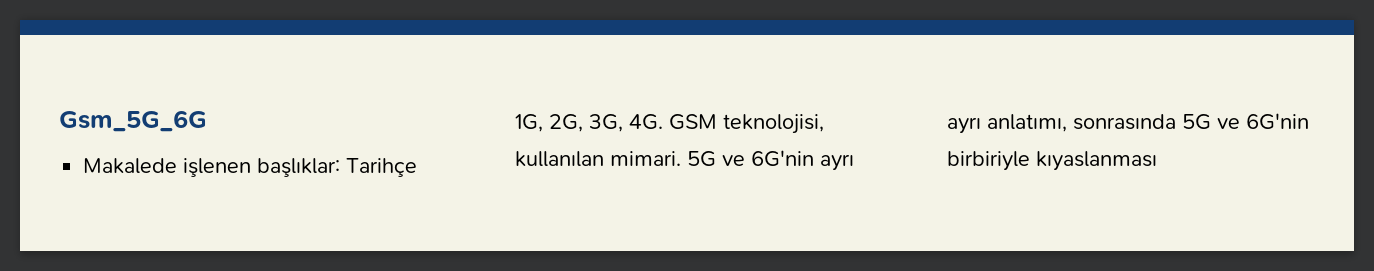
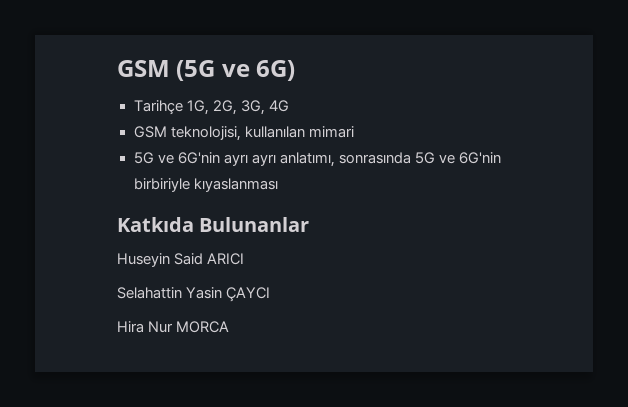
- Gsm_5G_6G
- Makalede işlenen başlıklar: Tarihçe 1G, 2G, 3G, 4G. GSM teknolojisi, kullanılan mimari. 5G ve 6G'nin ayrı ayrı anlatımı, sonrasında 5G ve 6G'nin birbiriyle kıyaslanması
+ GSM (5G ve 6G)
+ Tarihçe 1G, 2G, 3G, 4G
+ GSM teknolojisi, kullanılan mimari
+ 5G ve 6G'nin ayrı ayrı anlatımı, sonrasında 5G ve 6G'nin birbiriyle kıyaslanması
+ Katkıda Bulunanlar
+ Huseyin Said ARICI
+ Selahattin Yasin ÇAYCI
+ Hira Nur MORCA

